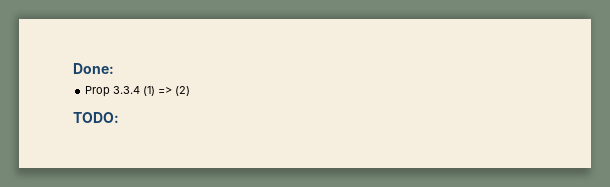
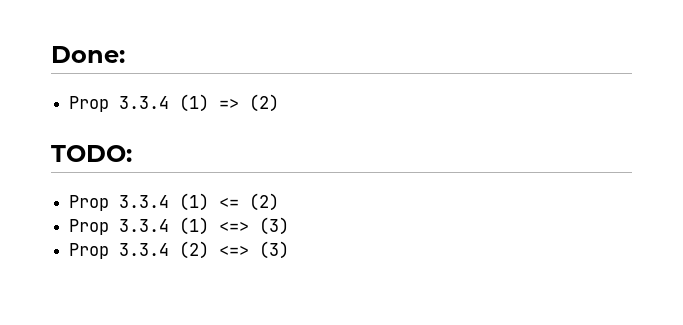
+ Prop 3.3.4 (1) <= (2)
+ Prop 3.3.4 (1) <=> (3)
+ Prop 3.3.4 (2) <=> (3)

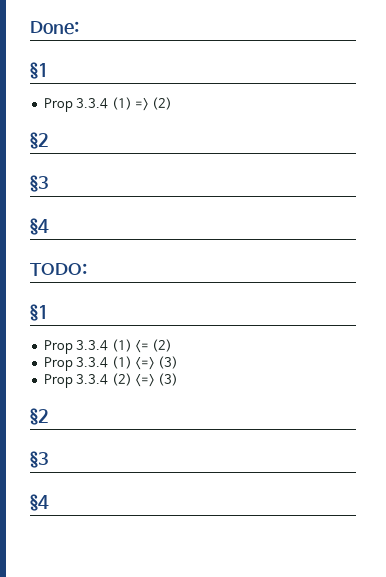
  Done:
+ §1
  Prop 3.3.4 (1) => (2)
+ §2
+ §3
+ §4
  TODO:
+ §1
  Prop 3.3.4 (2) <=> (3)
+ §2
+ §3
+ §4

